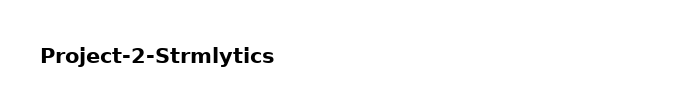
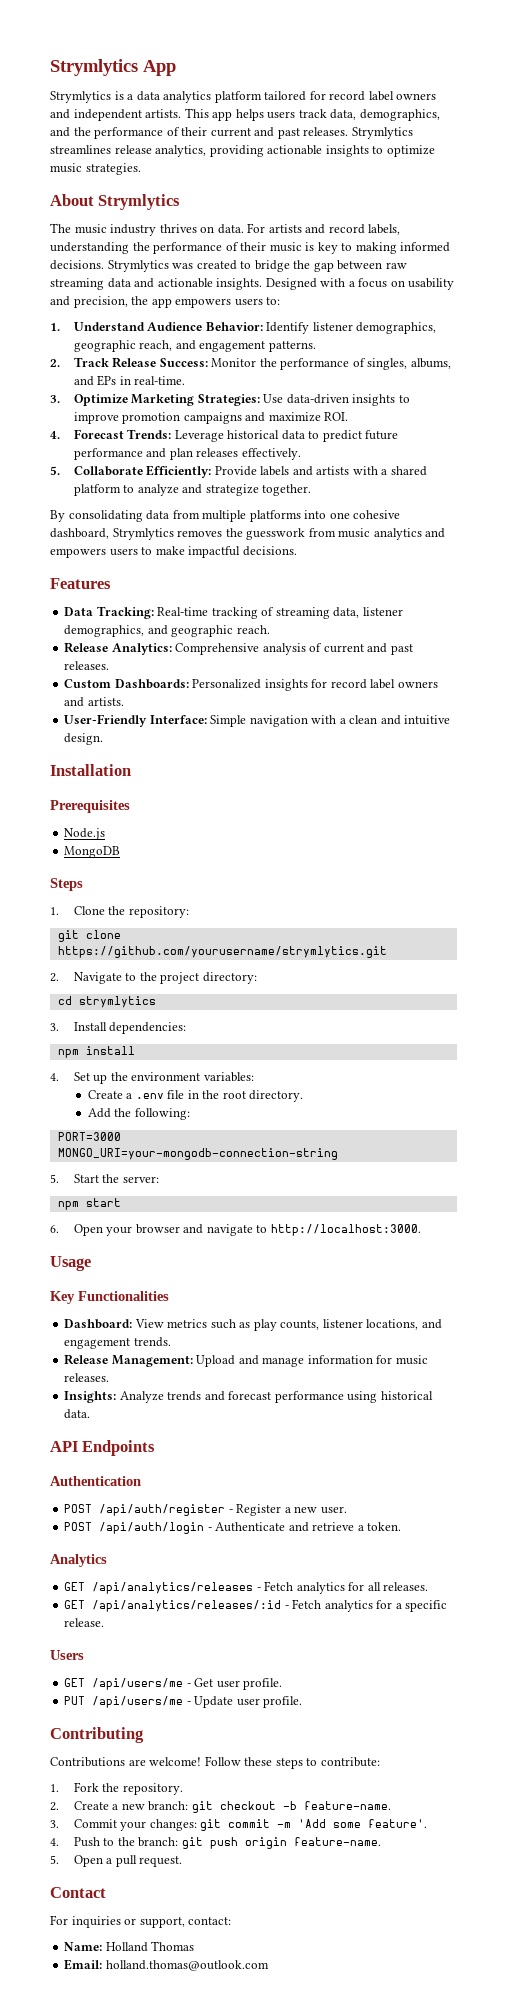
- Project-2-Strmlytics
+ Strymlytics App
+ Strymlytics is a data analytics platform tailored for record label owners and independent artists. This app helps users track data, demographics, and the performance of their current and past releases. Strymlytics streamlines release analytics, providing actionable insights to optimize music strategies.
+ About Strymlytics
+ The music industry thrives on data. For artists and record labels, understanding the performance of their music is key to making informed decisions. Strymlytics was created to bridge the gap between raw streaming data and actionable insights. Designed with a focus on usability and precision, the app empowers users to:
+ 1. Understand Audience Behavior: Identify listener demographics, geographic reach, and engagement patterns.
+ 2. Track Release Success: Monitor the performance of singles, albums, and EPs in real-time.
+ 3. Optimize Marketing Strategies: Use data-driven insights to improve promotion campaigns and maximize ROI.
+ 4. Forecast Trends: Leverage historical data to predict future performance and plan releases effectively.
+ 5. Collaborate Efficiently: Provide labels and artists with a shared platform to analyze and strategize together.
+ By consolidating data from multiple platforms into one cohesive dashboard, Strymlytics removes the guesswork from music analytics and empowers users to make impactful decisions.
+ Features
+ Data Tracking: Real-time tracking of streaming data, listener demographics, and geographic reach.
+ Release Analytics: Comprehensive analysis of current and past releases.
+ Custom Dashboards: Personalized insights for record label owners and artists.
+ User-Friendly Interface: Simple navigation with a clean and intuitive design.
+ Installation
+ Prerequisites
+ Node.js
+ MongoDB
+ Steps
+ 1. Clone the repository:
+ git clone https://github.com/yourusername/strymlytics.git
+ 2. Navigate to the project directory:
+ cd strymlytics
+ 3. Install dependencies:
+ npm install
+ 4. Set up the environment variables:
+ Create a .env file in the root directory.
+ Add the following:
+ PORT=3000
+ MONGO_URI=your-mongodb-connection-string
+ 5. Start the server:
+ npm start
+ 6. Open your browser and navigate to http://localhost:3000.
+ Usage
+ Key Functionalities
+ Dashboard: View metrics such as play counts, listener locations, and engagement trends.
+ Release Management: Upload and manage information for music releases.
+ Insights: Analyze trends and forecast performance using historical data.
+ API Endpoints
+ Authentication
+ POST /api/auth/register - Register a new user.
+ POST /api/auth/login - Authenticate and retrieve a token.
+ Analytics
+ GET /api/analytics/releases - Fetch analytics for all releases.
+ GET /api/analytics/releases/:id - Fetch analytics for a specific release.
+ Users
+ GET /api/users/me - Get user profile.
+ PUT /api/users/me - Update user profile.
+ Contributing
+ Contributions are welcome! Follow these steps to contribute:
+ 1. Fork the repository.
+ 2. Create a new branch: git checkout -b feature-name.
+ 3. Commit your changes: git commit -m 'Add some feature'.
+ 4. Push to the branch: git push origin feature-name.
+ 5. Open a pull request.
+ Contact
+ For inquiries or support, contact:
+ Name: Holland Thomas
+ Email: holland.thomas@outlook.com

